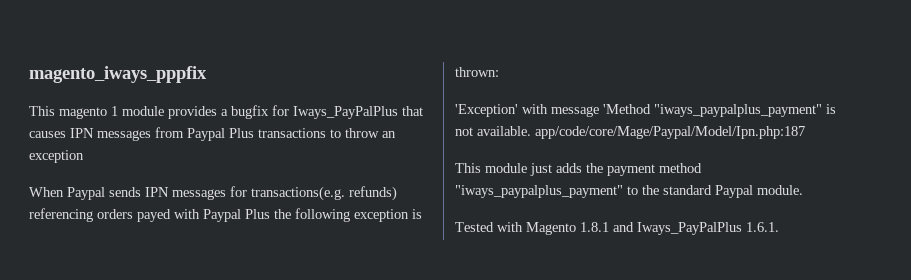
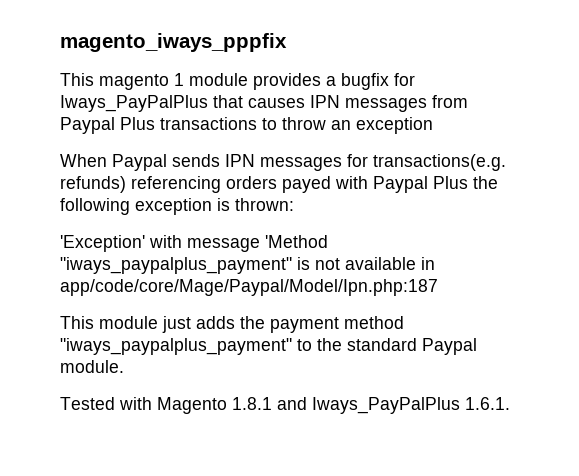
- 'Exception' with message 'Method "iways_paypalplus_payment" is not available. app/code/core/Mage/Paypal/Model/Ipn.php:187
+ 'Exception' with message 'Method "iways_paypalplus_payment" is not available in app/code/core/Mage/Paypal/Model/Ipn.php:187

